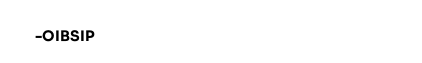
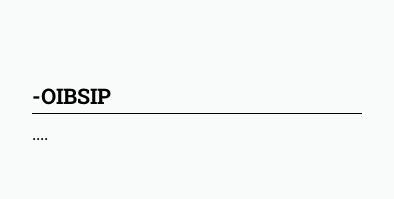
+ ....

